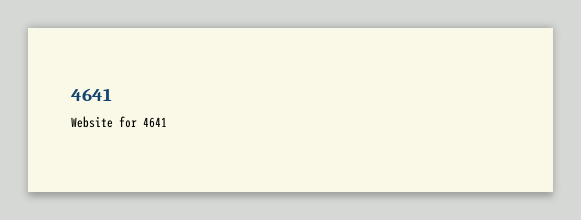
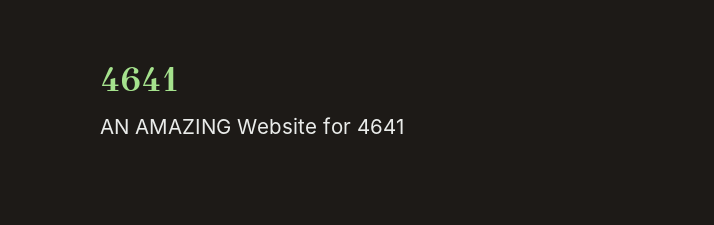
- Website for 4641
+ AN AMAZING Website for 4641

